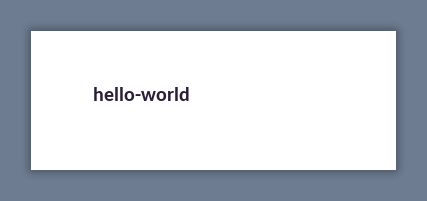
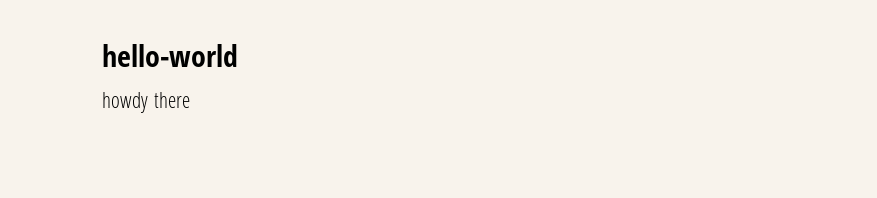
+ howdy there

